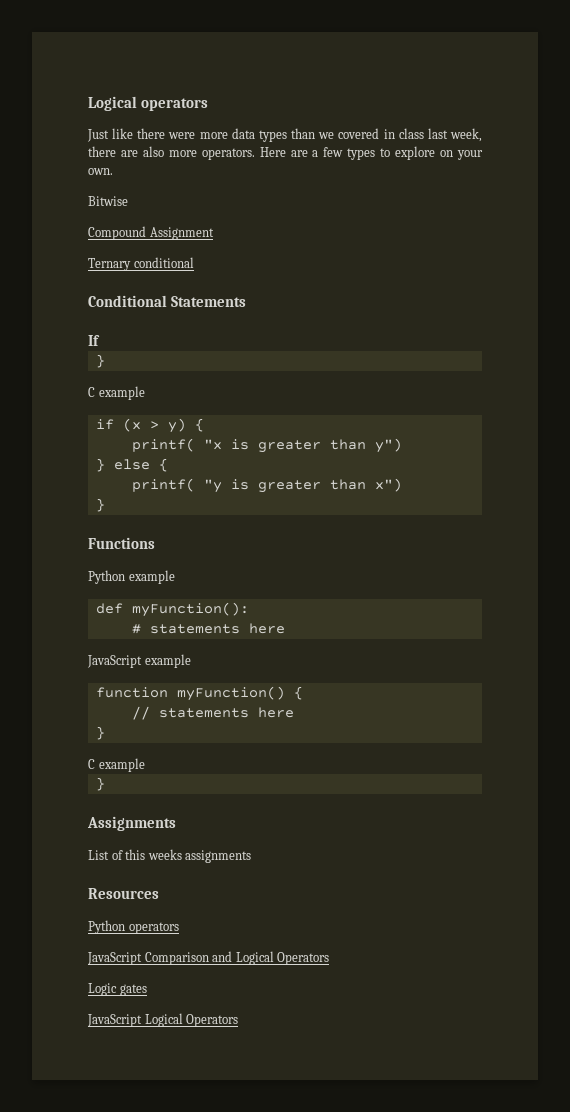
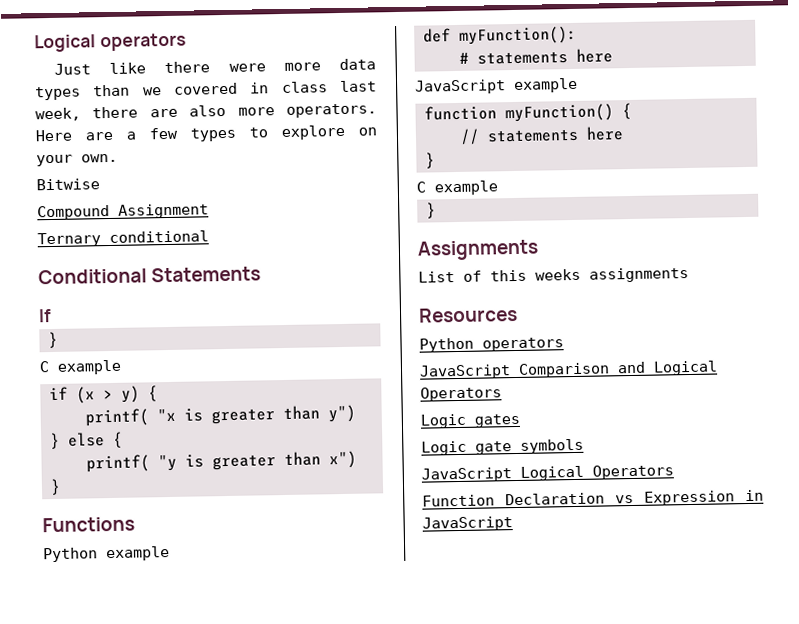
+ Logic gate symbols
+ Function Declaration vs Expression in JavaScript

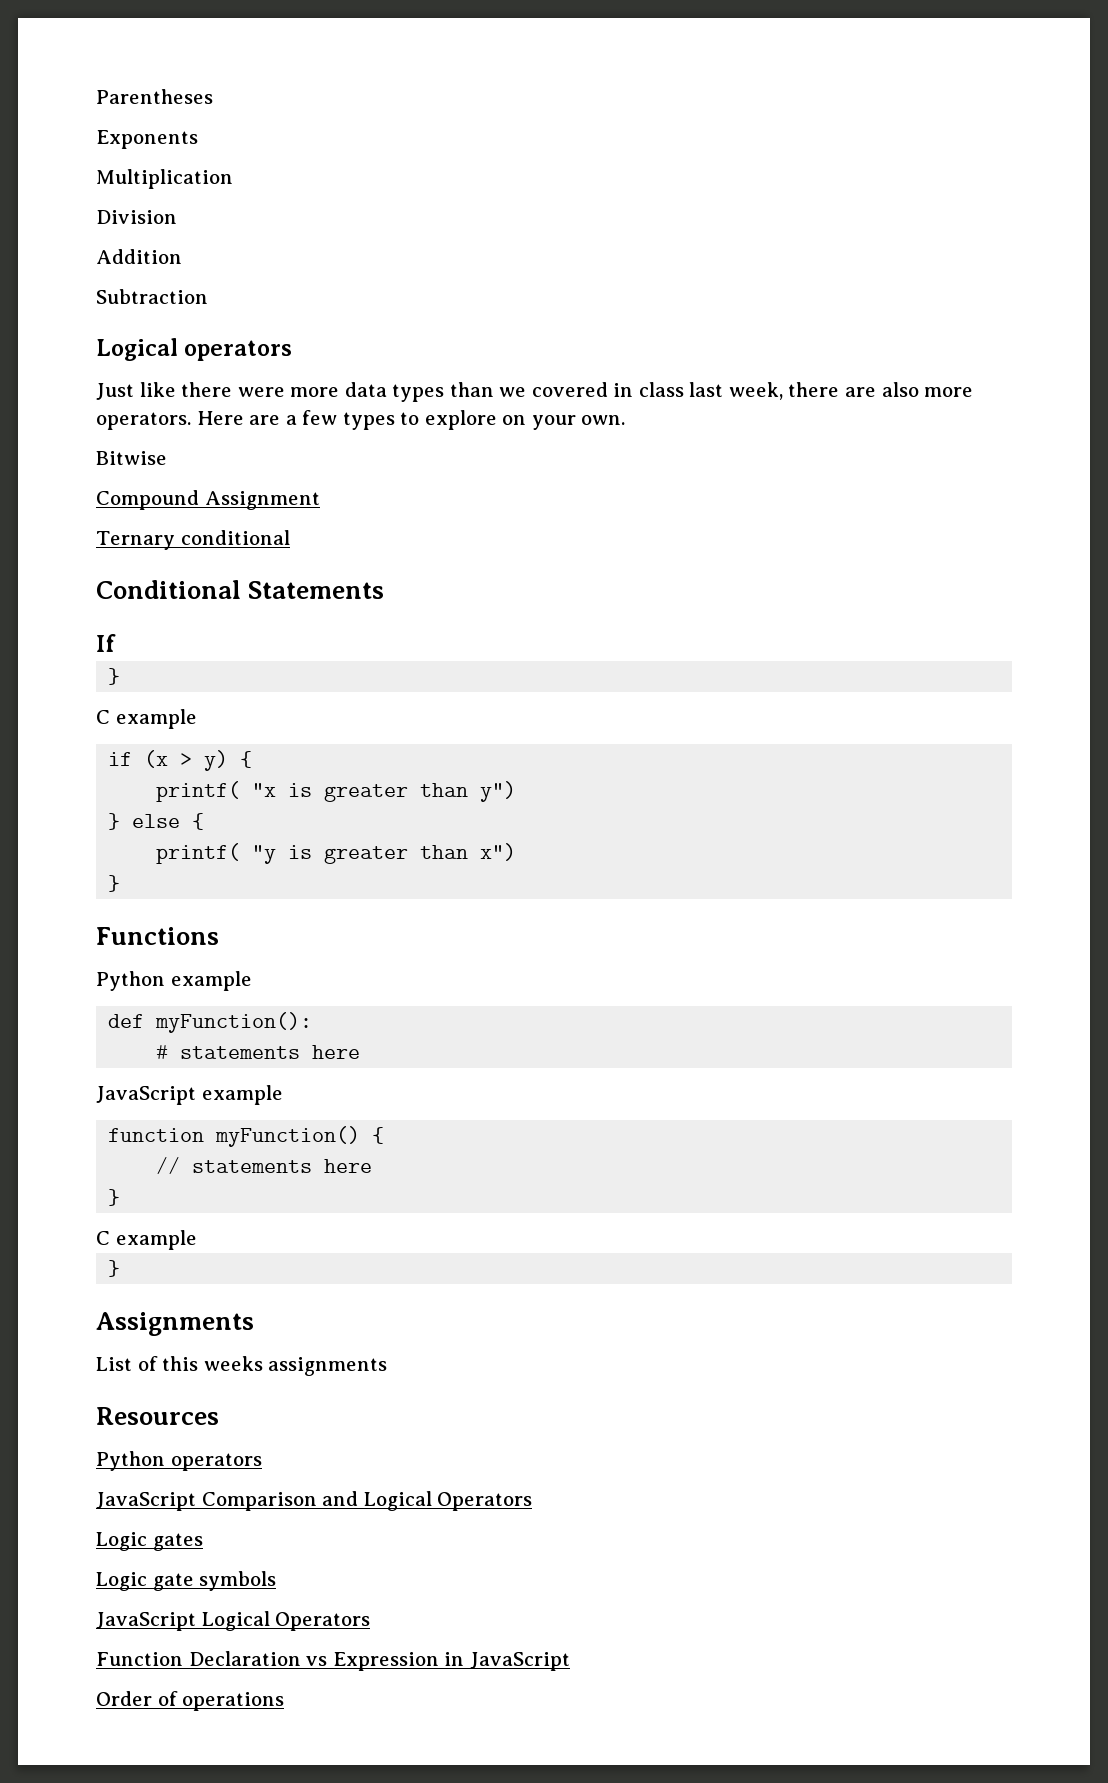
+ Parentheses
+ Exponents
+ Multiplication
+ Division
+ Addition
+ Subtraction
+ Order of operations

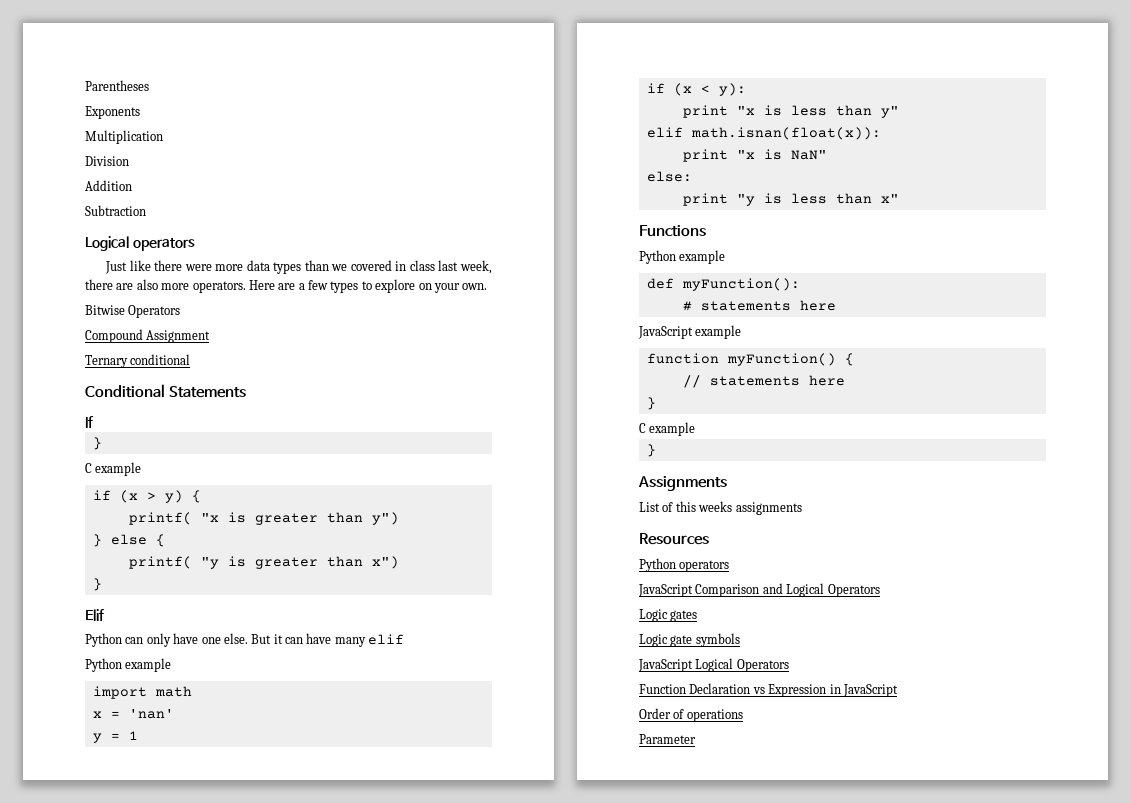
- Bitwise
+ Bitwise Operators
+ Elif
+ Python can only have one else. But it can have many elif
+ Python example
+ import math
+ x = 'nan'
+ y = 1
+ if (x < y):
+ print "x is less than y"
+ elif math.isnan(float(x)):
+ print "x is NaN"
+ else:
+ print "y is less than x"
+ Parameter

